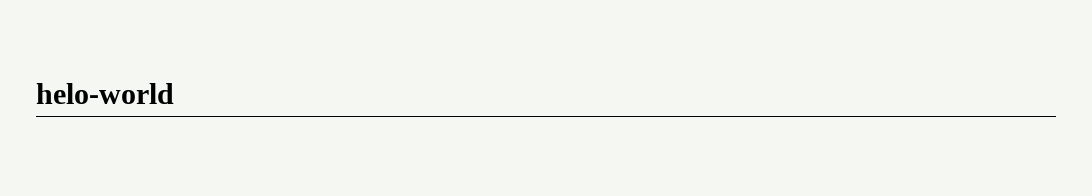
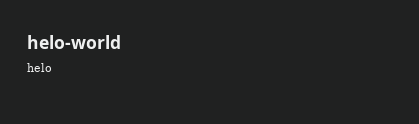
+ helo

